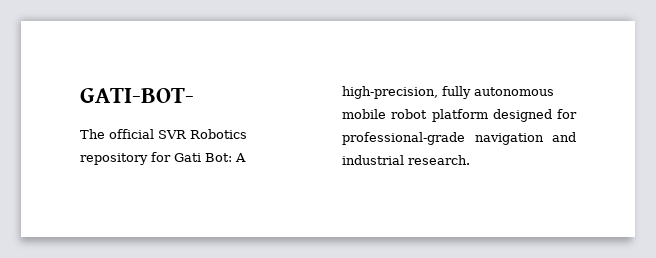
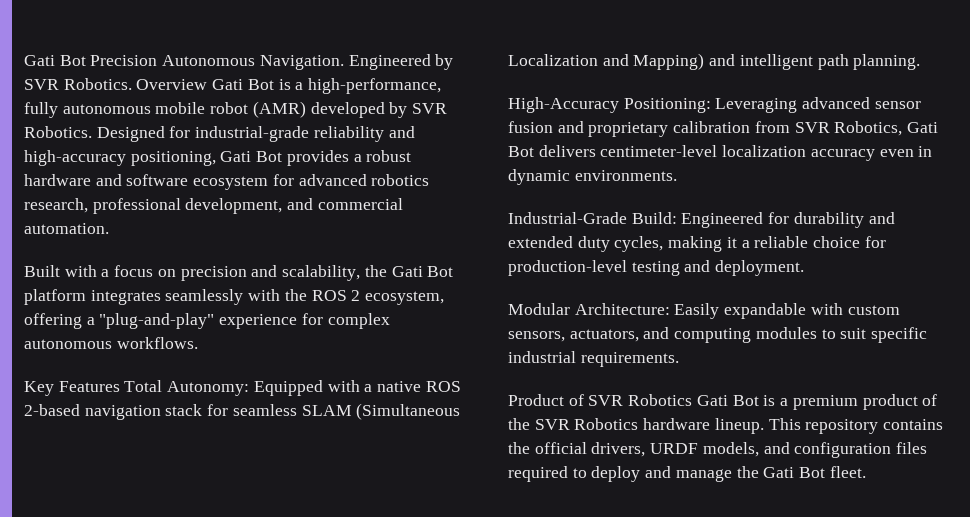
- GATI-BOT-
- The official SVR Robotics repository for Gati Bot: A high-precision, fully autonomous mobile robot platform designed for professional-grade navigation and industrial research.
+ Gati Bot Precision Autonomous Navigation. Engineered by SVR Robotics. Overview Gati Bot is a high-performance, fully autonomous mobile robot (AMR) developed by SVR Robotics. Designed for industrial-grade reliability and high-accuracy positioning, Gati Bot provides a robust hardware and software ecosystem for advanced robotics research, professional development, and commercial automation.
+ Built with a focus on precision and scalability, the Gati Bot platform integrates seamlessly with the ROS 2 ecosystem, offering a "plug-and-play" experience for complex autonomous workflows.
+ Key Features Total Autonomy: Equipped with a native ROS 2-based navigation stack for seamless SLAM (Simultaneous Localization and Mapping) and intelligent path planning.
+ High-Accuracy Positioning: Leveraging advanced sensor fusion and proprietary calibration from SVR Robotics, Gati Bot delivers centimeter-level localization accuracy even in dynamic environments.
+ Industrial-Grade Build: Engineered for durability and extended duty cycles, making it a reliable choice for production-level testing and deployment.
+ Modular Architecture: Easily expandable with custom sensors, actuators, and computing modules to suit specific industrial requirements.
+ Product of SVR Robotics Gati Bot is a premium product of the SVR Robotics hardware lineup. This repository contains the official drivers, URDF models, and configuration files required to deploy and manage the Gati Bot fleet.

